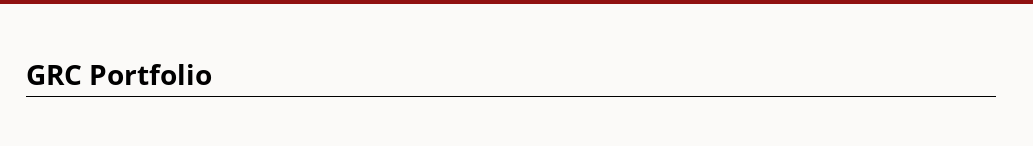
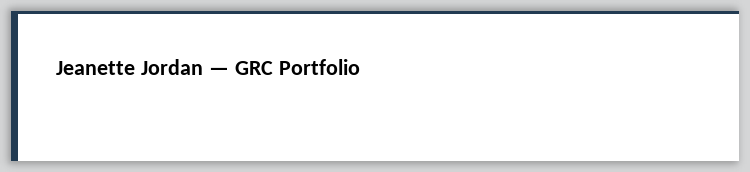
- GRC Portfolio
+ Jeanette Jordan — GRC Portfolio

